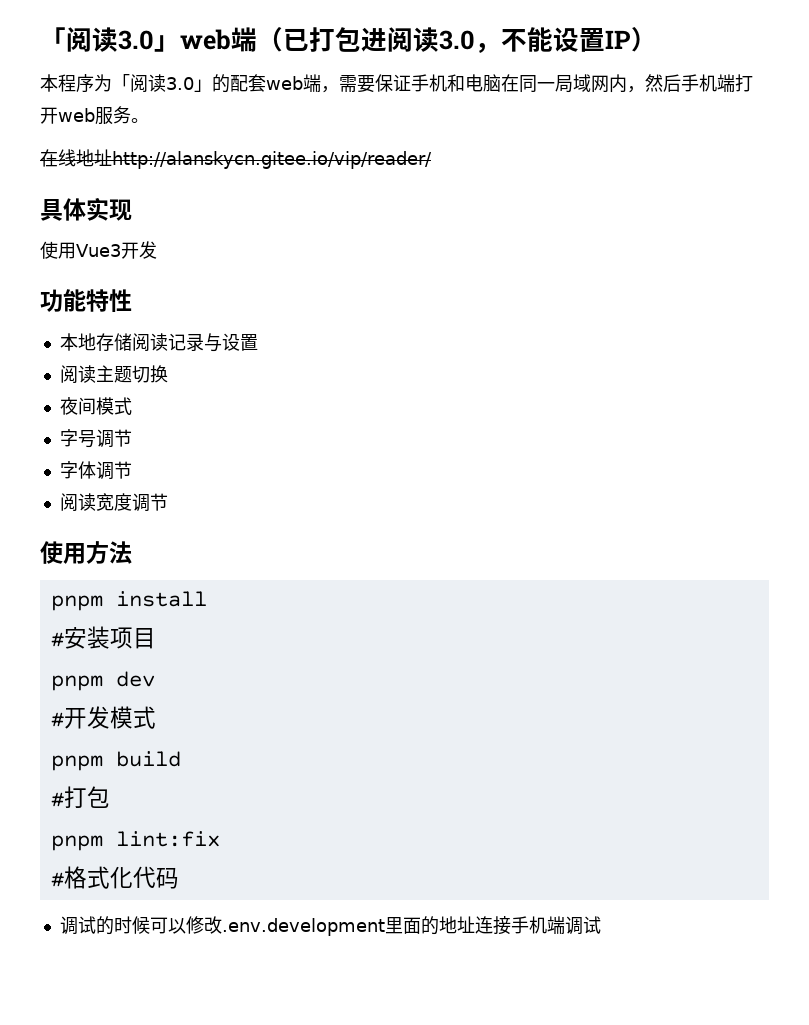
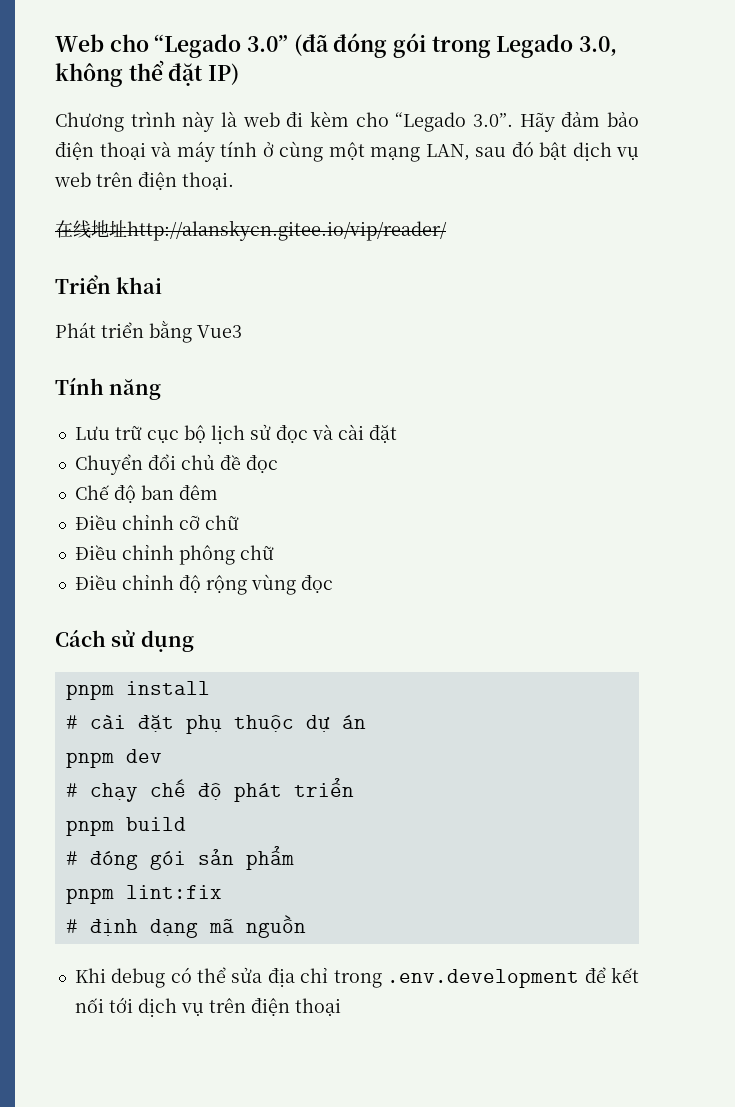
- 「阅读3.0」web端（已打包进阅读3.0，不能设置IP）
- 本程序为「阅读3.0」的配套web端，需要保证手机和电脑在同一局域网内，然后手机端打开web服务。
+ Web cho “Legado 3.0” (đã đóng gói trong Legado 3.0, không thể đặt IP)
+ Chương trình này là web đi kèm cho “Legado 3.0”. Hãy đảm bảo điện thoại và máy tính ở cùng một mạng LAN, sau đó bật dịch vụ web trên điện thoại.
  在线地址http://alanskycn.gitee.io/vip/reader/
- 具体实现
- 使用Vue3开发
- 功能特性
- 本地存储阅读记录与设置
- 阅读主题切换
- 夜间模式
- 字号调节
- 字体调节
- 阅读宽度调节
- 使用方法
+ Triển khai
+ Phát triển bằng Vue3
+ Tính năng
+ Lưu trữ cục bộ lịch sử đọc và cài đặt
+ Chuyển đổi chủ đề đọc
+ Chế độ ban đêm
+ Điều chỉnh cỡ chữ
+ Điều chỉnh phông chữ
+ Điều chỉnh độ rộng vùng đọc
+ Cách sử dụng
  pnpm install
- #安装项目
+ # cài đặt phụ thuộc dự án
  pnpm dev
- #开发模式
+ # chạy chế độ phát triển
- #打包
+ # đóng gói sản phẩm
- #格式化代码
- 调试的时候可以修改.env.development里面的地址连接手机端调试
+ # định dạng mã nguồn
+ Khi debug có thể sửa địa chỉ trong .env.development để kết nối tới dịch vụ trên điện thoại

